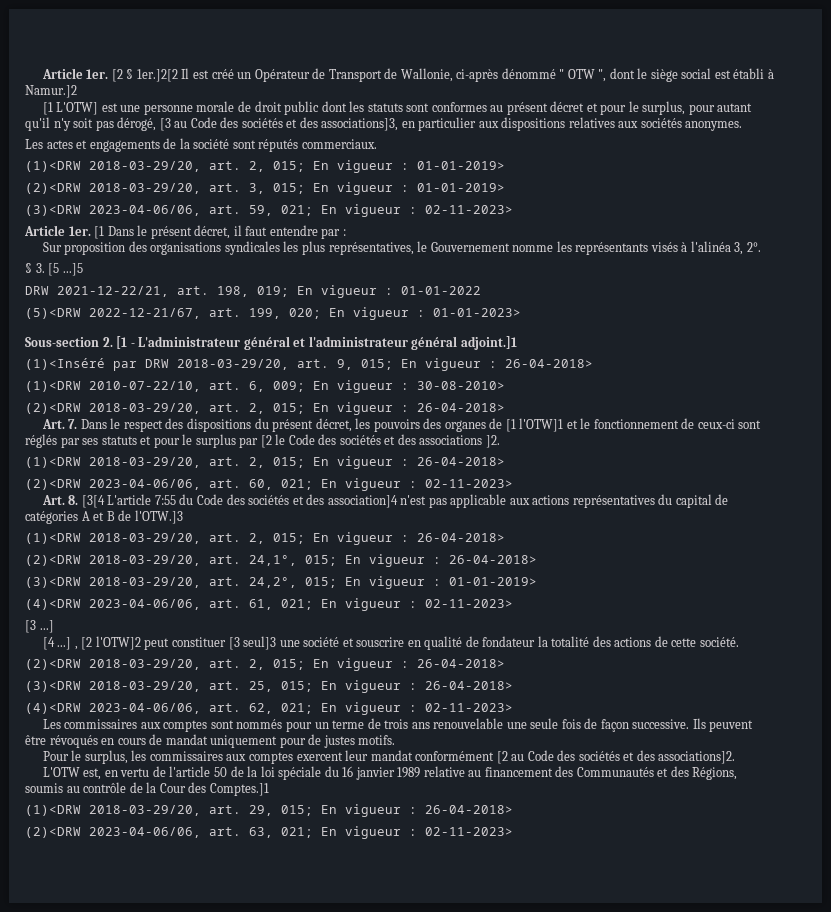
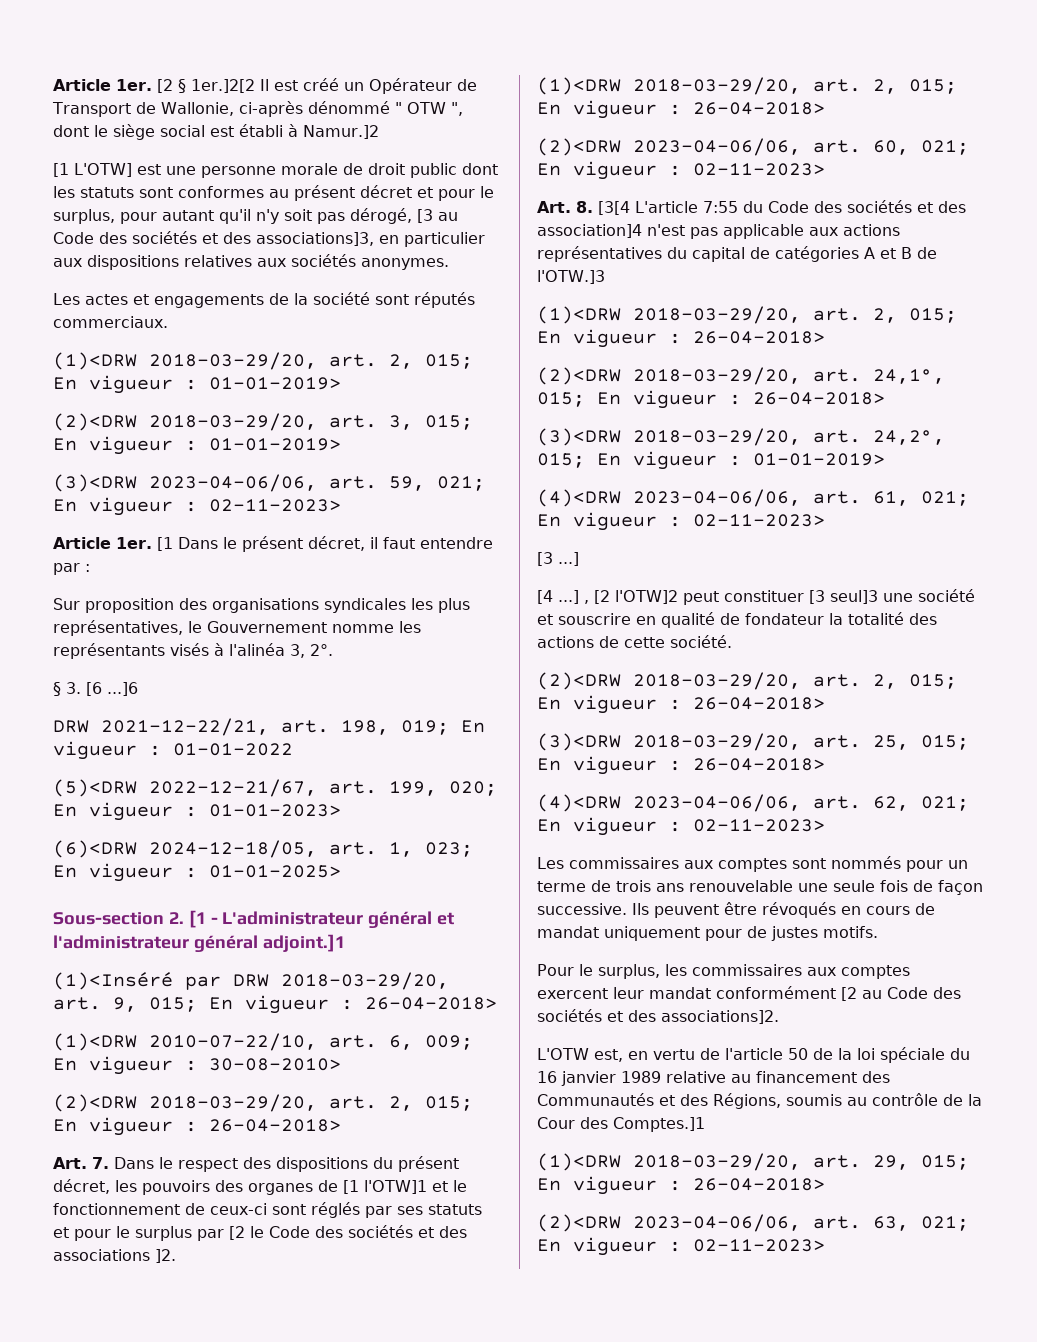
- § 3. [5 ...]5
+ § 3. [6 ...]6
+ (6)<DRW 2024-12-18/05, art. 1, 023; En vigueur : 01-01-2025>

